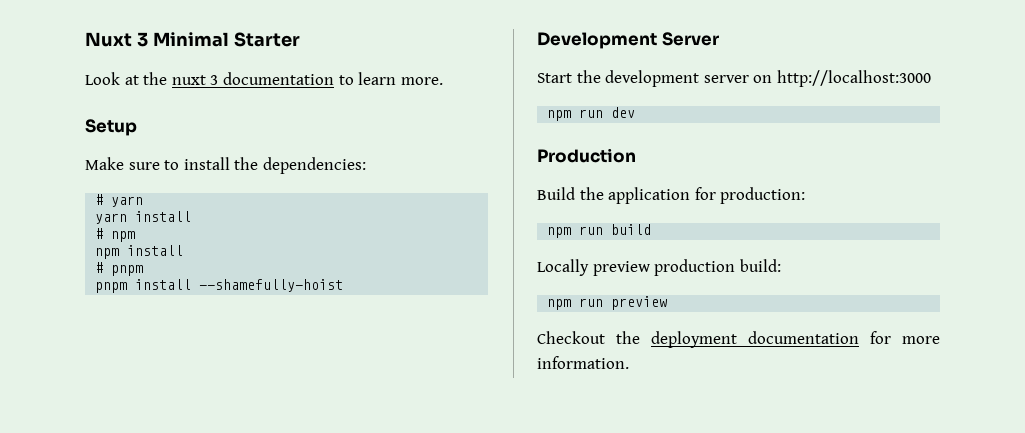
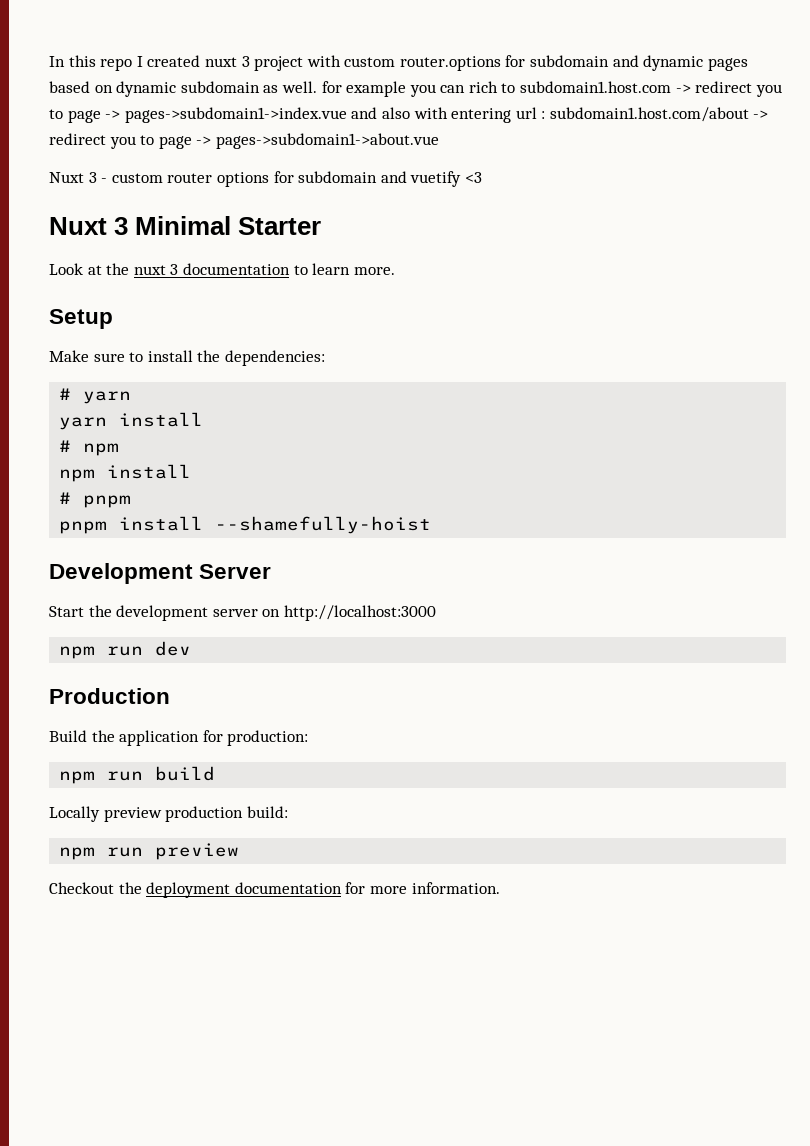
+ In this repo I created nuxt 3 project with custom router.options for subdomain and dynamic pages based on dynamic subdomain as well. for example you can rich to subdomain1.host.com -> redirect you to page -> pages->subdomain1->index.vue and also with entering url : subdomain1.host.com/about -> redirect you to page -> pages->subdomain1->about.vue
+ Nuxt 3 - custom router options for subdomain and vuetify <3

